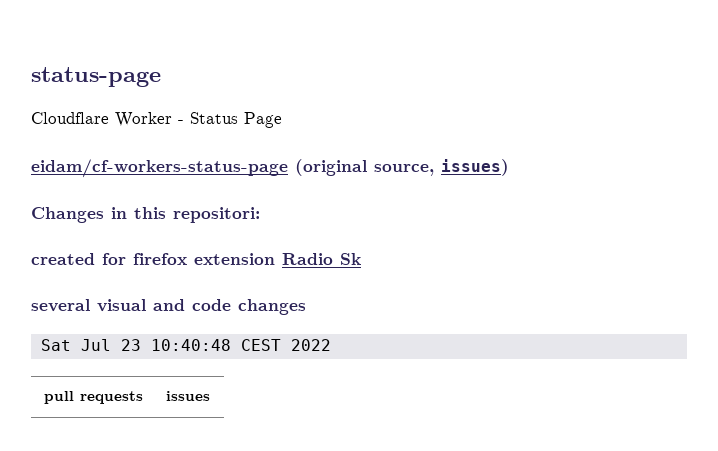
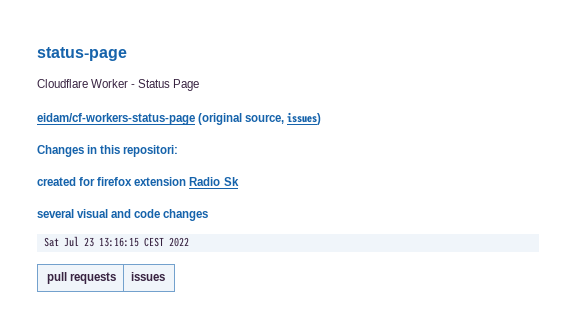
- Sat Jul 23 10:40:48 CEST 2022
+ Sat Jul 23 13:16:15 CEST 2022

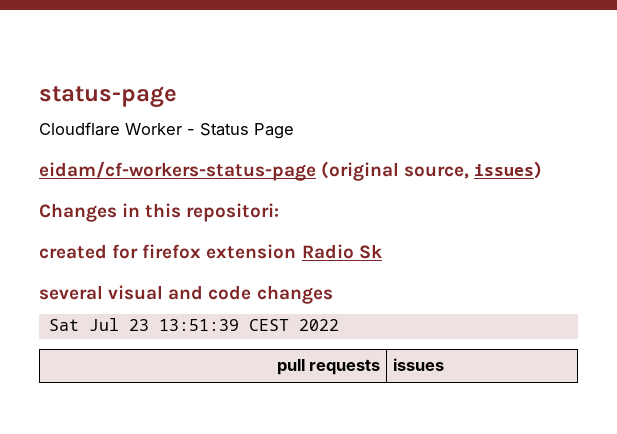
- Sat Jul 23 13:16:15 CEST 2022
+ Sat Jul 23 13:51:39 CEST 2022

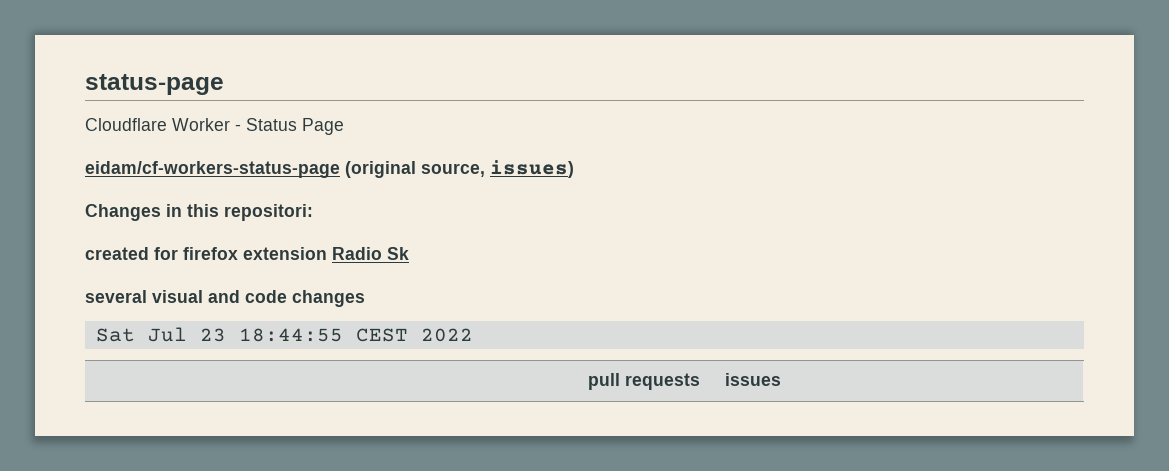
- Sat Jul 23 13:51:39 CEST 2022
+ Sat Jul 23 18:44:55 CEST 2022

